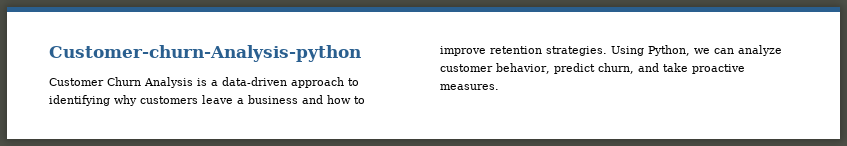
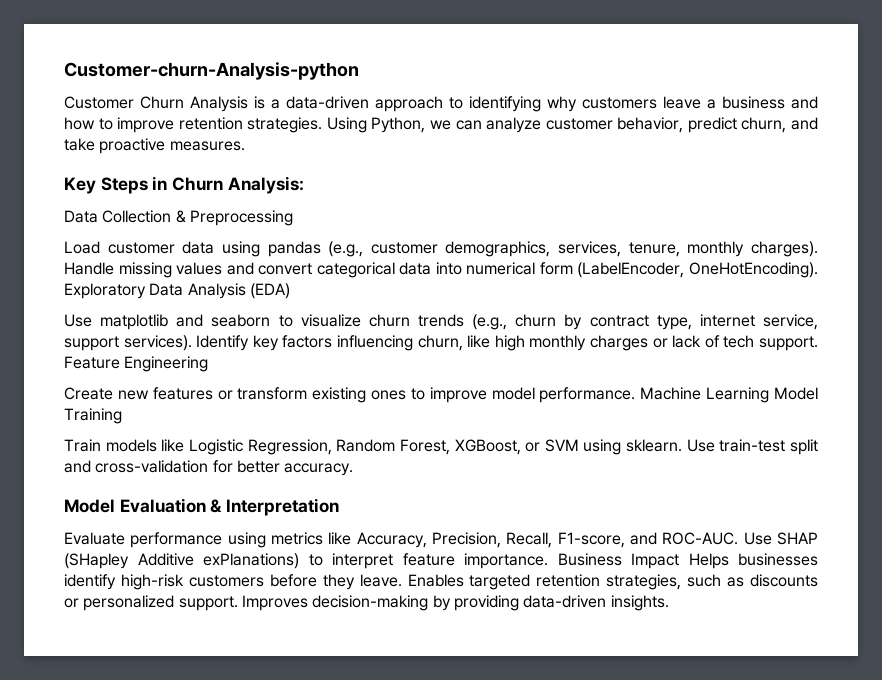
+ Key Steps in Churn Analysis:
+ Data Collection & Preprocessing
+ Load customer data using pandas (e.g., customer demographics, services, tenure, monthly charges). Handle missing values and convert categorical data into numerical form (LabelEncoder, OneHotEncoding). Exploratory Data Analysis (EDA)
+ Use matplotlib and seaborn to visualize churn trends (e.g., churn by contract type, internet service, support services). Identify key factors influencing churn, like high monthly charges or lack of tech support. Feature Engineering
+ Create new features or transform existing ones to improve model performance. Machine Learning Model Training
+ Train models like Logistic Regression, Random Forest, XGBoost, or SVM using sklearn. Use train-test split and cross-validation for better accuracy.
+ Model Evaluation & Interpretation
+ Evaluate performance using metrics like Accuracy, Precision, Recall, F1-score, and ROC-AUC. Use SHAP (SHapley Additive exPlanations) to interpret feature importance. Business Impact Helps businesses identify high-risk customers before they leave. Enables targeted retention strategies, such as discounts or personalized support. Improves decision-making by providing data-driven insights.

